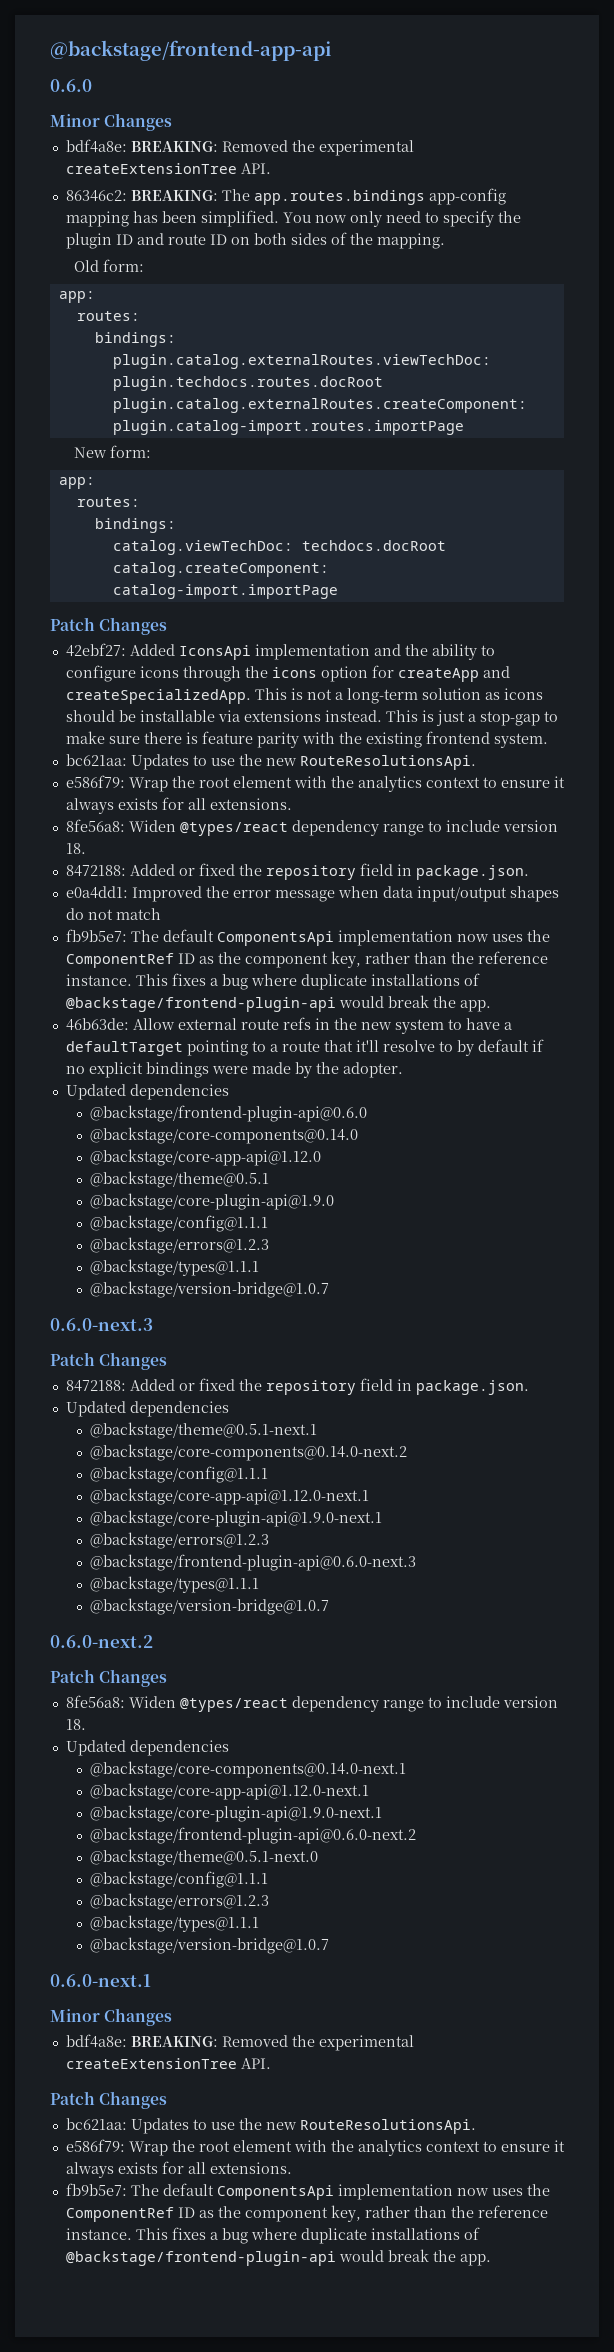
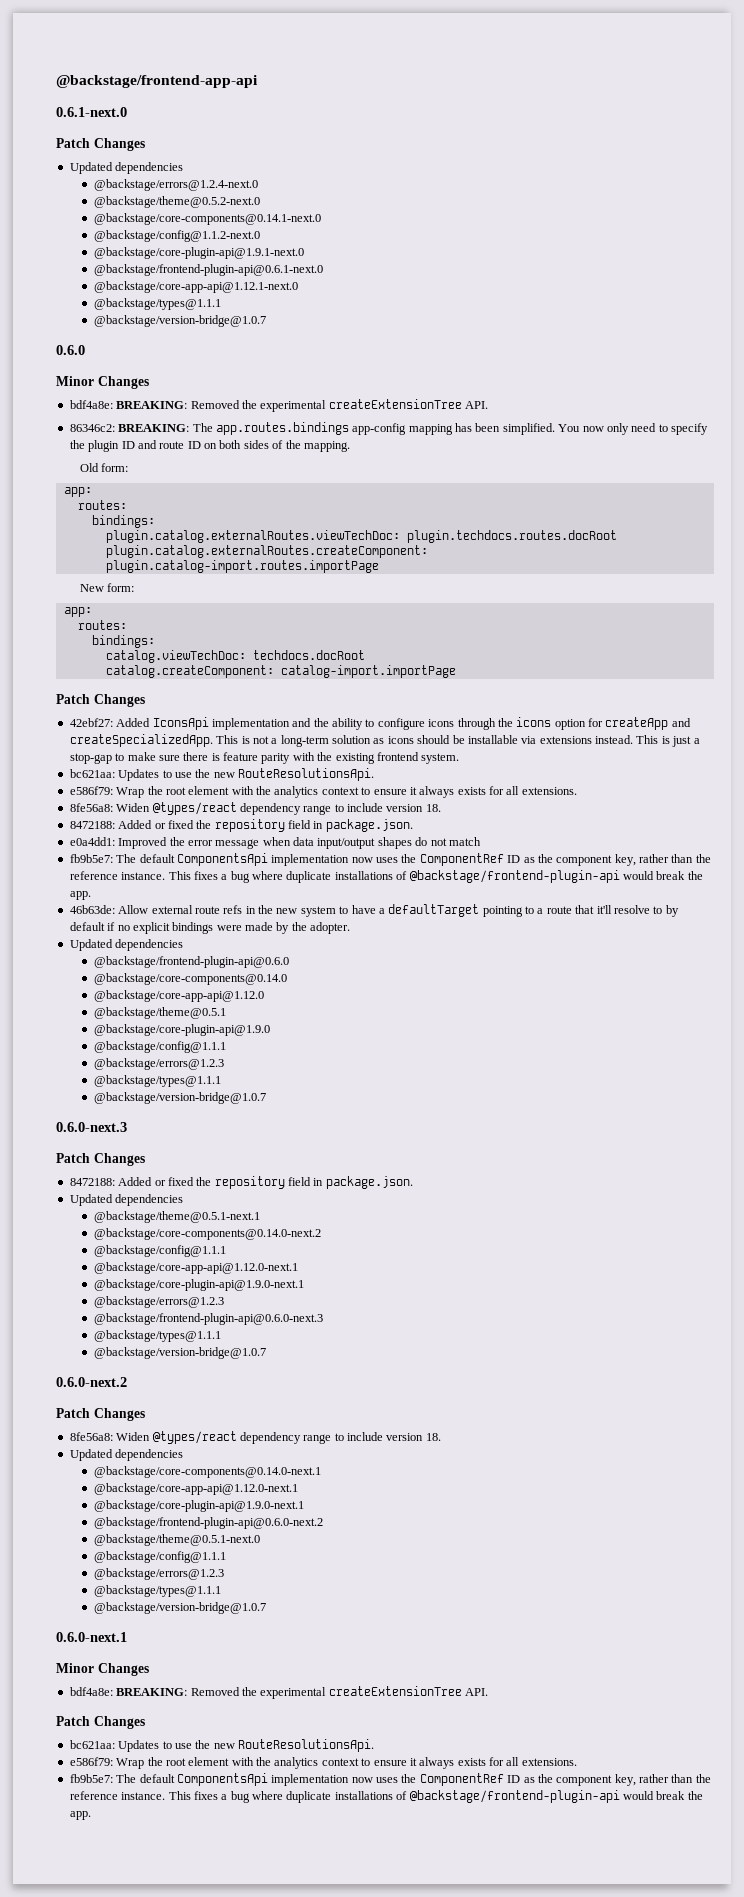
+ 0.6.1-next.0
+ Patch Changes
+ Updated dependencies
+ @backstage/errors@1.2.4-next.0
+ @backstage/theme@0.5.2-next.0
+ @backstage/core-components@0.14.1-next.0
+ @backstage/config@1.1.2-next.0
+ @backstage/core-plugin-api@1.9.1-next.0
+ @backstage/frontend-plugin-api@0.6.1-next.0
+ @backstage/core-app-api@1.12.1-next.0
+ @backstage/types@1.1.1
+ @backstage/version-bridge@1.0.7

